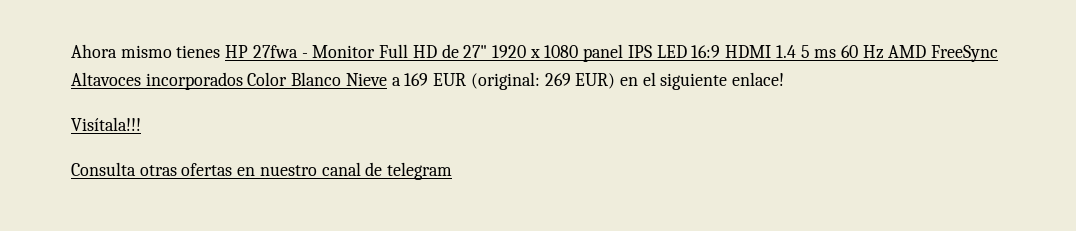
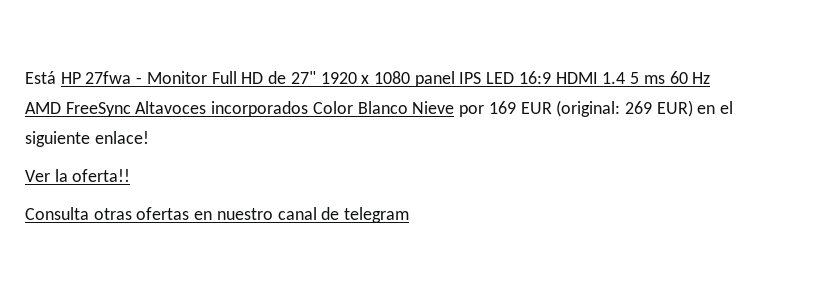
- Ahora mismo tienes HP 27fwa - Monitor Full HD de 27" 1920 x 1080 panel IPS LED 16:9 HDMI 1.4 5 ms 60 Hz AMD FreeSync Altavoces incorporados Color Blanco Nieve a 169 EUR (original: 269 EUR) en el siguiente enlace!
+ Está HP 27fwa - Monitor Full HD de 27" 1920 x 1080 panel IPS LED 16:9 HDMI 1.4 5 ms 60 Hz AMD FreeSync Altavoces incorporados Color Blanco Nieve por 169 EUR (original: 269 EUR) en el siguiente enlace!
- Visítala!!!
+ Ver la oferta!!

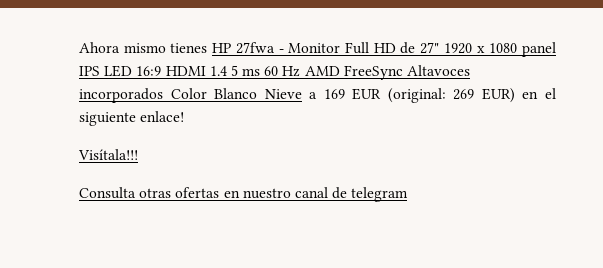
- Está HP 27fwa - Monitor Full HD de 27" 1920 x 1080 panel IPS LED 16:9 HDMI 1.4 5 ms 60 Hz AMD FreeSync Altavoces incorporados Color Blanco Nieve por 169 EUR (original: 269 EUR) en el siguiente enlace!
+ Ahora mismo tienes HP 27fwa - Monitor Full HD de 27" 1920 x 1080 panel IPS LED 16:9 HDMI 1.4 5 ms 60 Hz AMD FreeSync Altavoces incorporados Color Blanco Nieve a 169 EUR (original: 269 EUR) en el siguiente enlace!
- Ver la oferta!!
+ Visítala!!!

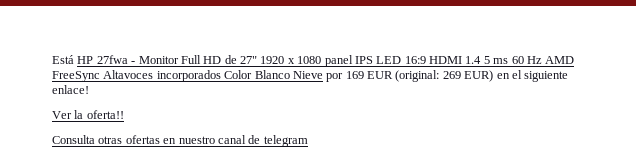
- Ahora mismo tienes HP 27fwa - Monitor Full HD de 27" 1920 x 1080 panel IPS LED 16:9 HDMI 1.4 5 ms 60 Hz AMD FreeSync Altavoces incorporados Color Blanco Nieve a 169 EUR (original: 269 EUR) en el siguiente enlace!
+ Está HP 27fwa - Monitor Full HD de 27" 1920 x 1080 panel IPS LED 16:9 HDMI 1.4 5 ms 60 Hz AMD FreeSync Altavoces incorporados Color Blanco Nieve por 169 EUR (original: 269 EUR) en el siguiente enlace!
- Visítala!!!
+ Ver la oferta!!

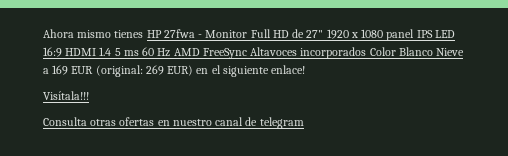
- Está HP 27fwa - Monitor Full HD de 27" 1920 x 1080 panel IPS LED 16:9 HDMI 1.4 5 ms 60 Hz AMD FreeSync Altavoces incorporados Color Blanco Nieve por 169 EUR (original: 269 EUR) en el siguiente enlace!
+ Ahora mismo tienes HP 27fwa - Monitor Full HD de 27" 1920 x 1080 panel IPS LED 16:9 HDMI 1.4 5 ms 60 Hz AMD FreeSync Altavoces incorporados Color Blanco Nieve a 169 EUR (original: 269 EUR) en el siguiente enlace!
- Ver la oferta!!
+ Visítala!!!

